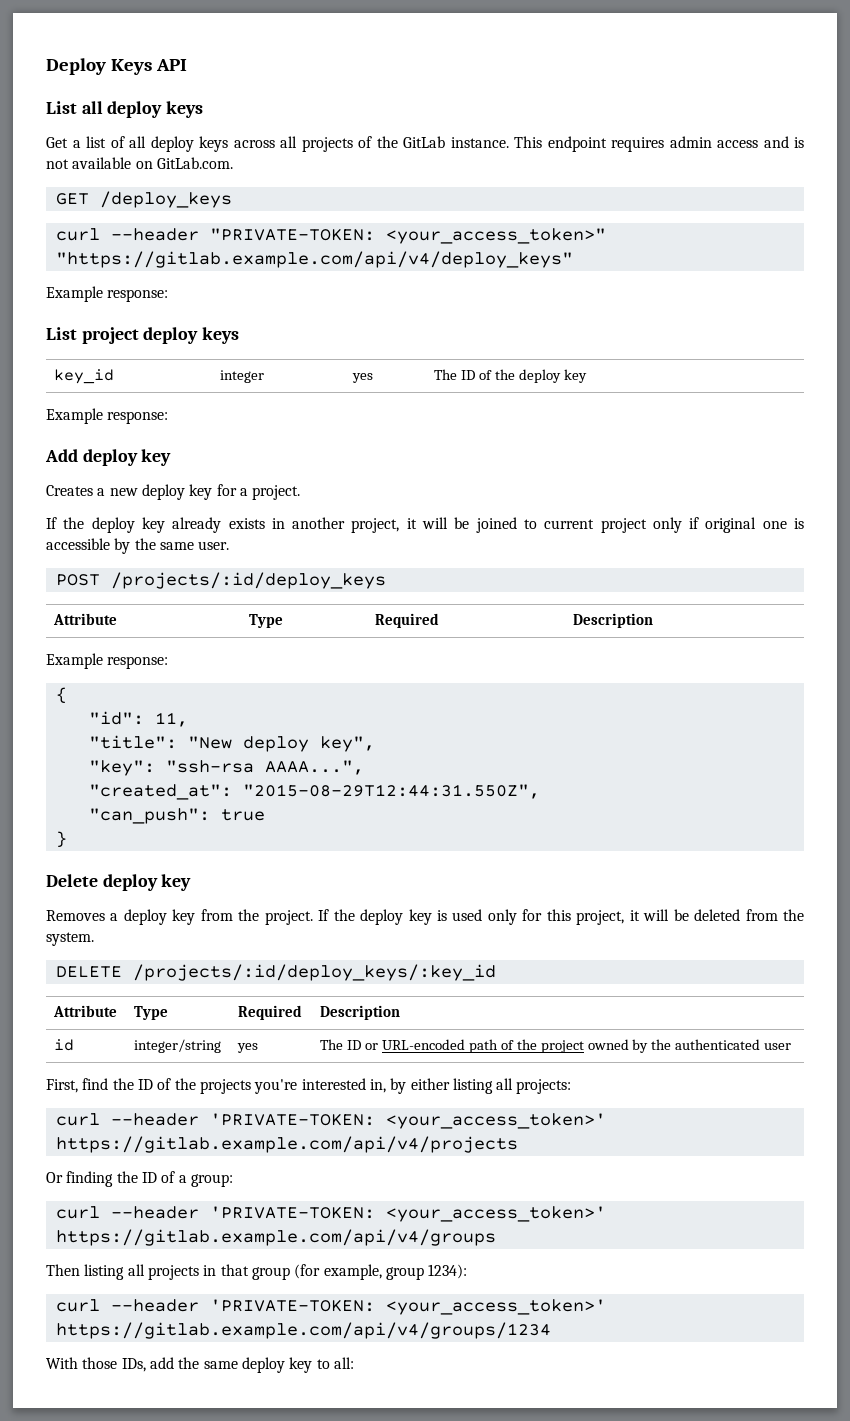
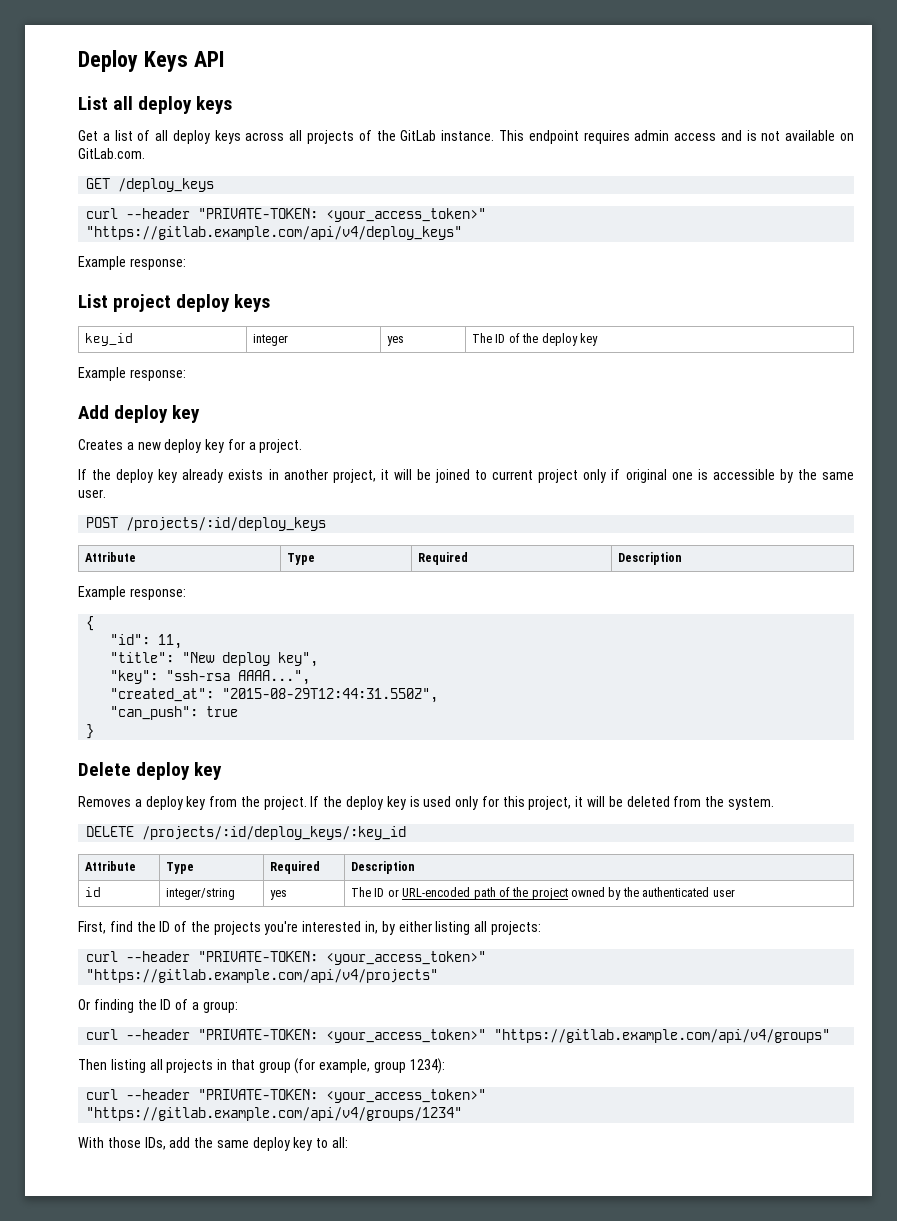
- curl --header 'PRIVATE-TOKEN: <your_access_token>' https://gitlab.example.com/api/v4/projects
+ curl --header "PRIVATE-TOKEN: <your_access_token>" "https://gitlab.example.com/api/v4/projects"
- curl --header 'PRIVATE-TOKEN: <your_access_token>' https://gitlab.example.com/api/v4/groups
+ curl --header "PRIVATE-TOKEN: <your_access_token>" "https://gitlab.example.com/api/v4/groups"
- curl --header 'PRIVATE-TOKEN: <your_access_token>' https://gitlab.example.com/api/v4/groups/1234
+ curl --header "PRIVATE-TOKEN: <your_access_token>" "https://gitlab.example.com/api/v4/groups/1234"

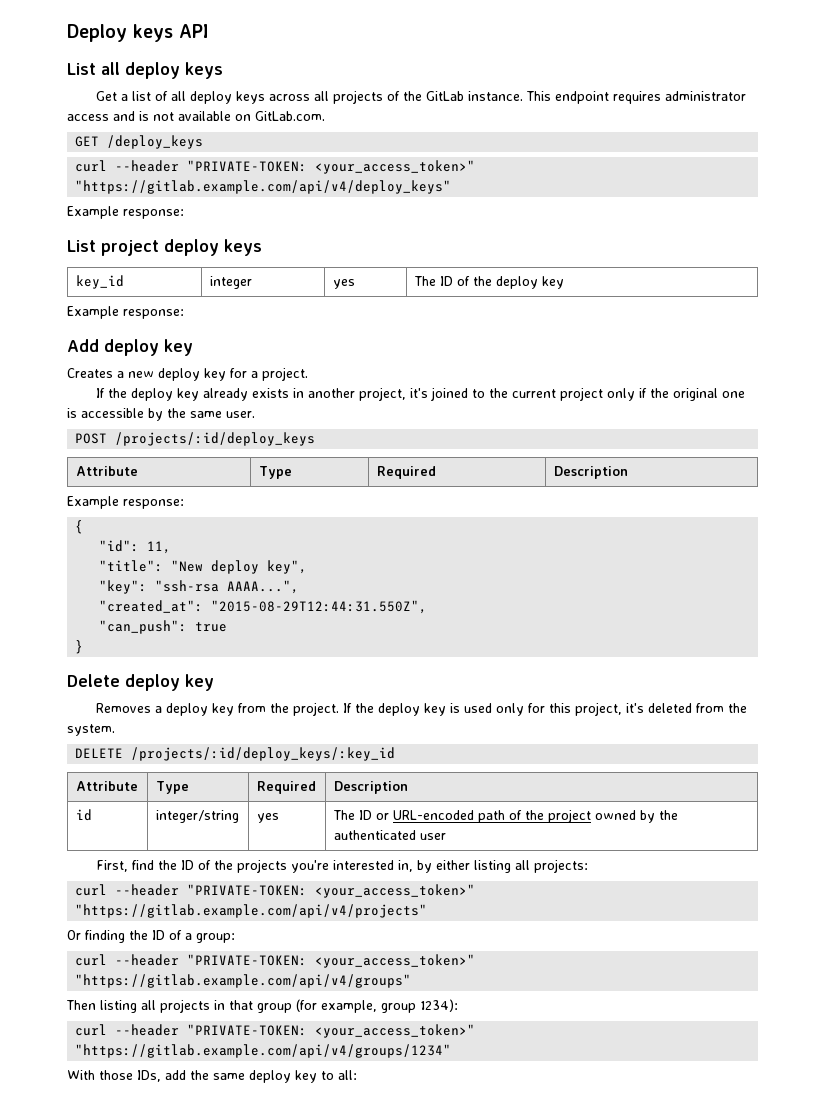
- Deploy Keys API
+ Deploy keys API
- This endpoint requires admin access and is not available on GitLab.com.
+ This endpoint requires administrator access and is not available on GitLab.com.
- If the deploy key already exists in another project, it will be joined to current project only if original one is accessible by the same user.
+ If the deploy key already exists in another project, it's joined to the current project only if the original one is accessible by the same user.
- If the deploy key is used only for this project, it will be deleted from the system.
+ If the deploy key is used only for this project, it's deleted from the system.

